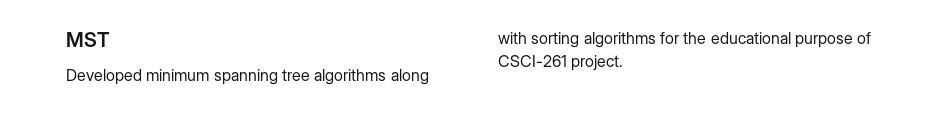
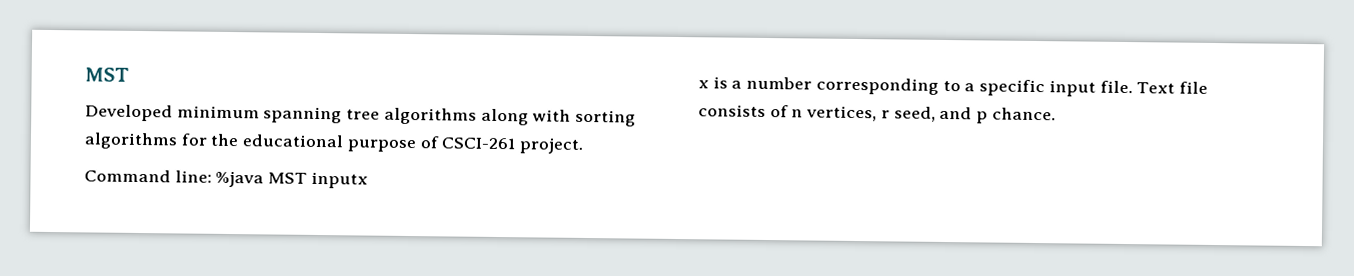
+ Command line: %java MST inputx
+ x is a number corresponding to a specific input file. Text file consists of n vertices, r seed, and p chance.

